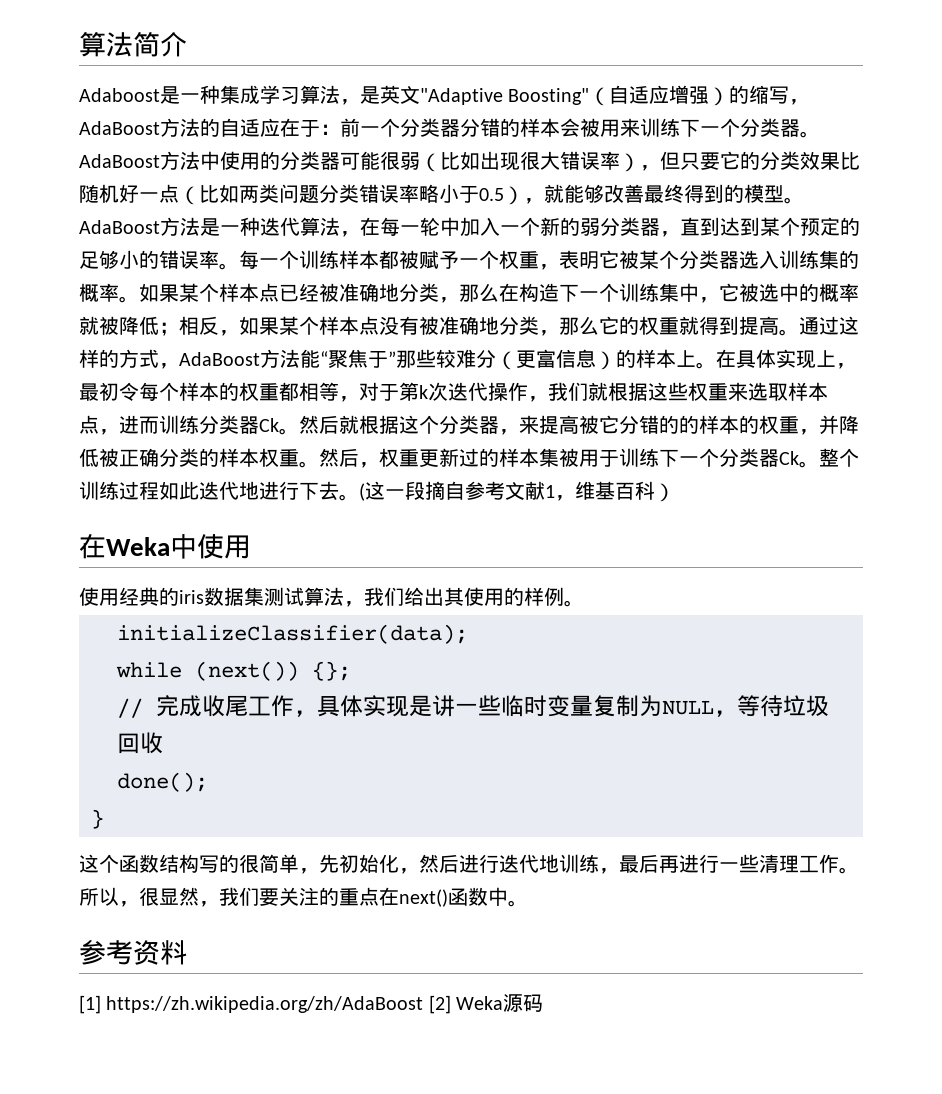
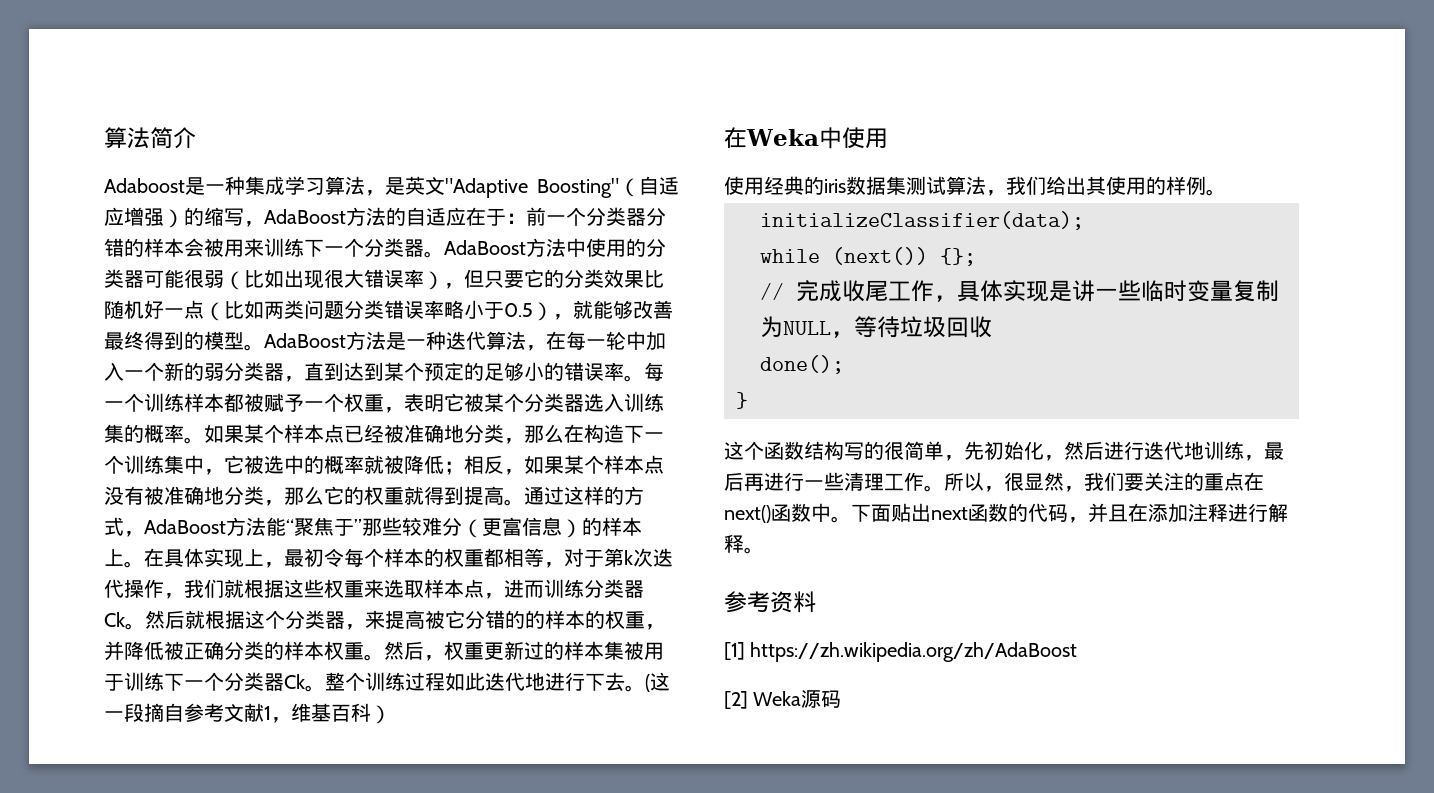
+ 下面贴出next函数的代码，并且在添加注释进行解释。
- [1] https://zh.wikipedia.org/zh/AdaBoost [2] Weka源码
+ [1] https://zh.wikipedia.org/zh/AdaBoost
+ [2] Weka源码

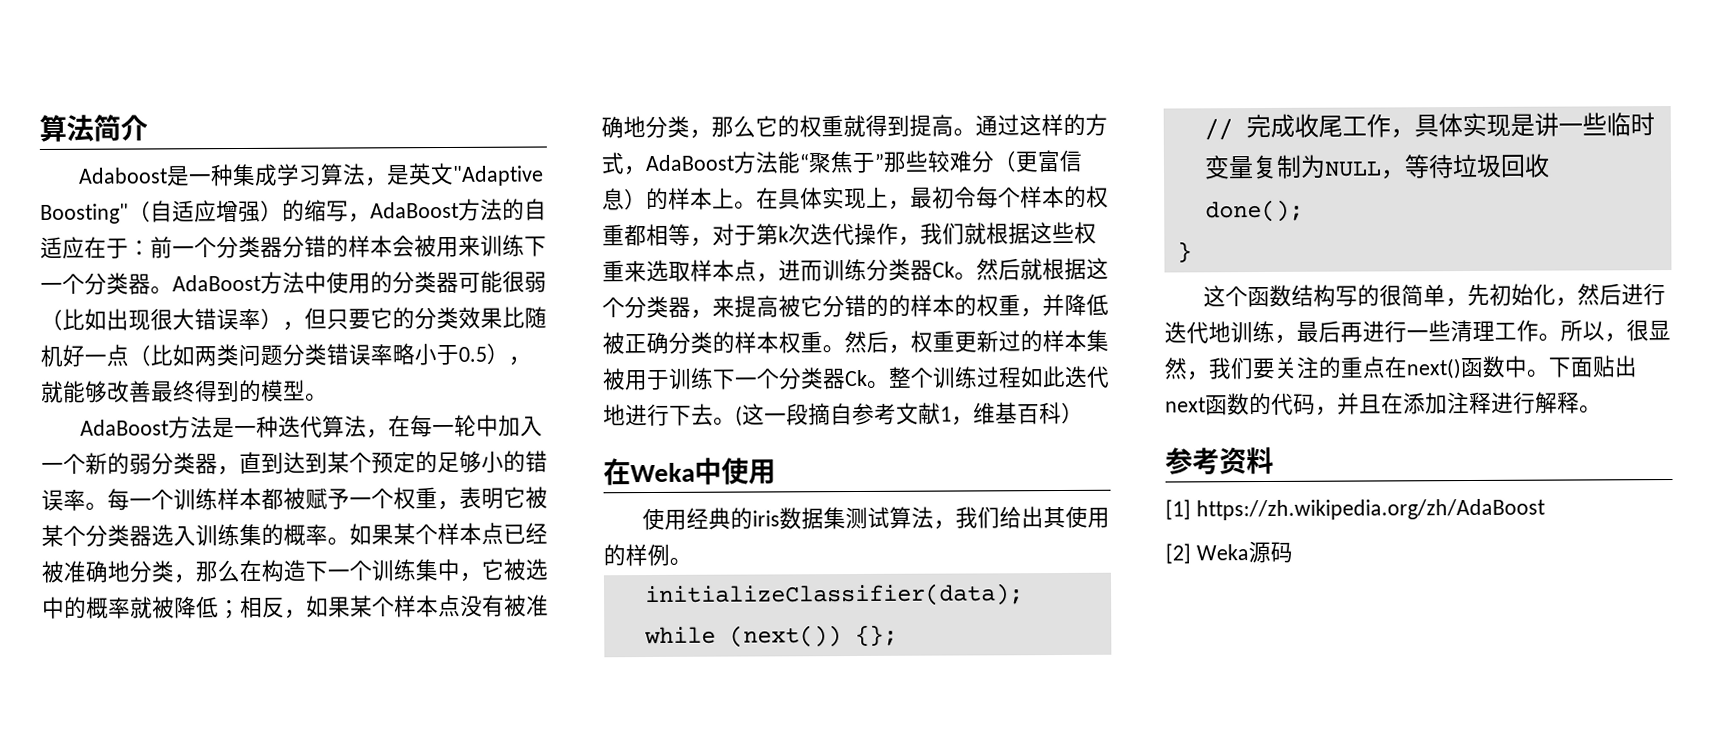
- AdaBoost方法中使用的分类器可能很弱（比如出现很大错误率），但只要它的分类效果比随机好一点（比如两类问题分类错误率略小于0.5），就能够改善最终得到的模型。AdaBoost方法是一种迭代算法，在每一轮中加入一个新的弱分类器，直到达到某个预定的足够小的错误率。
+ AdaBoost方法中使用的分类器可能很弱（比如出现很大错误率），但只要它的分类效果比随机好一点（比如两类问题分类错误率略小于0.5），就能够改善最终得到的模型。
+ AdaBoost方法是一种迭代算法，在每一轮中加入一个新的弱分类器，直到达到某个预定的足够小的错误率。

